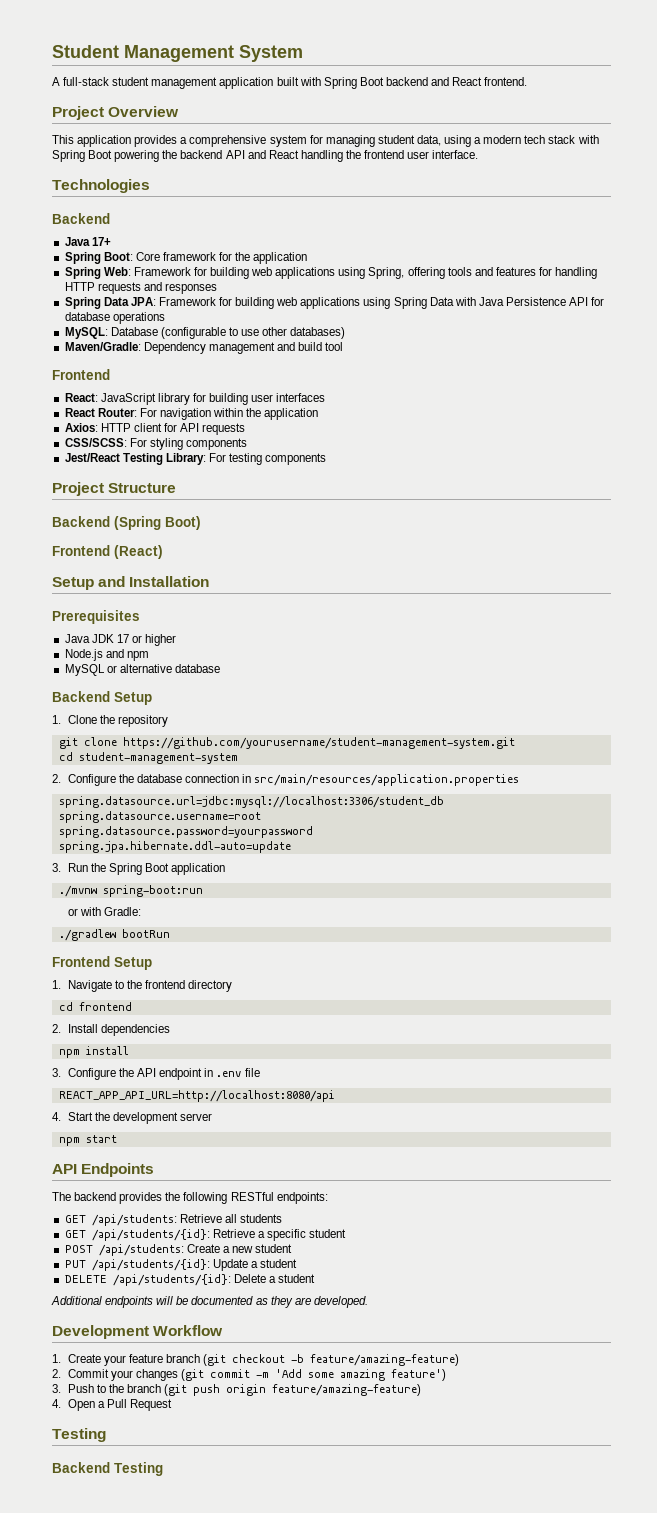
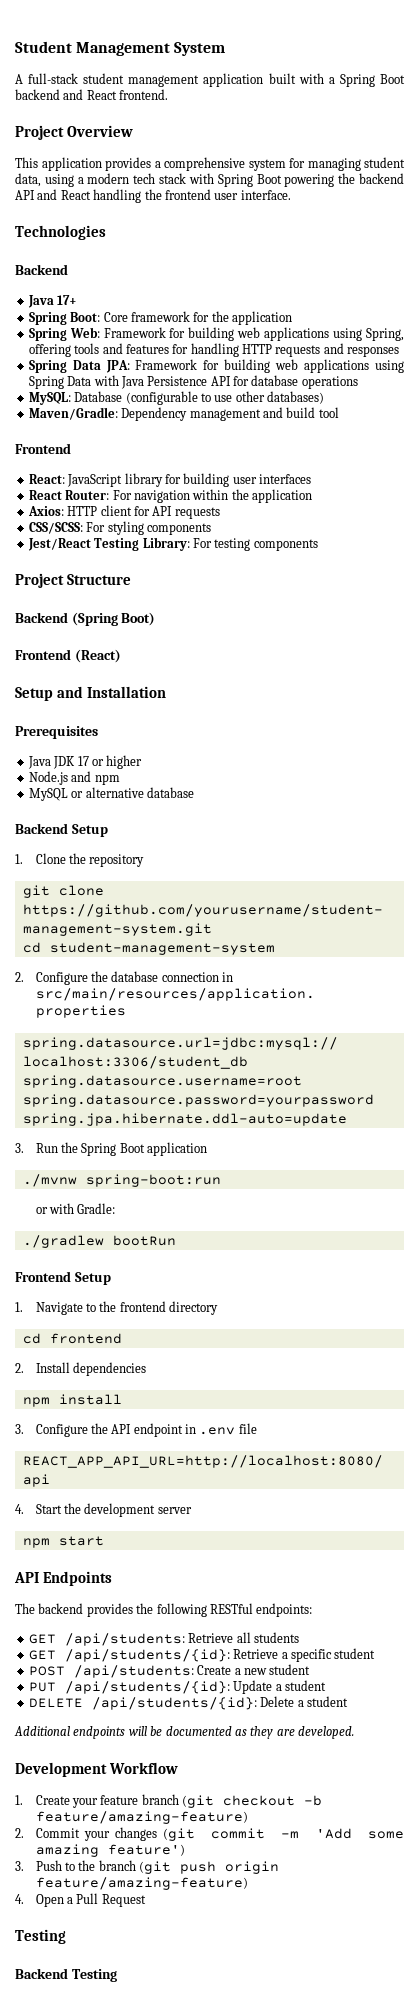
- A full-stack student management application built with Spring Boot backend and React frontend.
+ A full-stack student management application built with a Spring Boot backend and React frontend.

